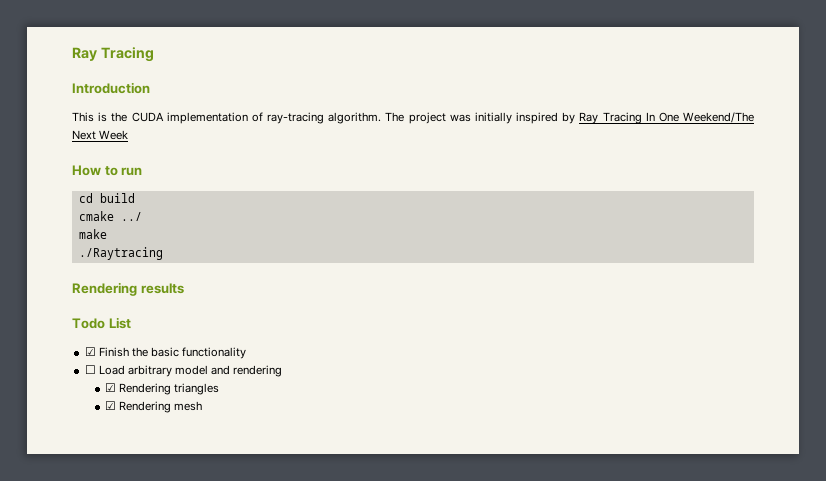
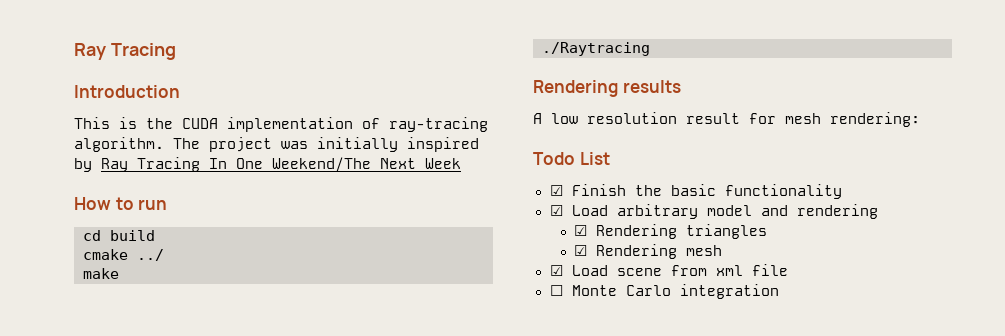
+ A low resolution result for mesh rendering:
- ☐ Load arbitrary model and rendering
+ ☑ Load arbitrary model and rendering
+ ☑ Load scene from xml file
+ ☐ Monte Carlo integration

